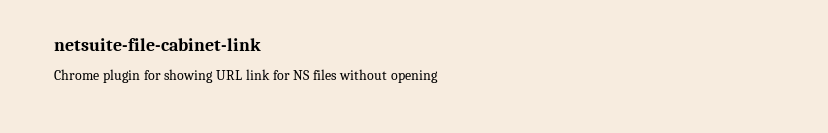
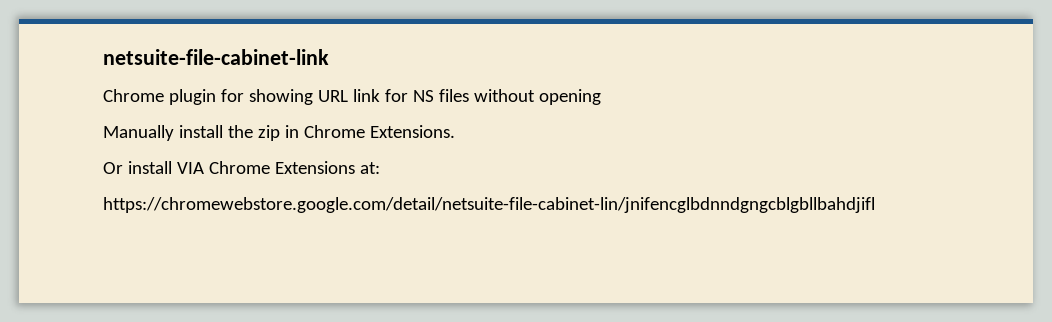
+ Manually install the zip in Chrome Extensions.
+ Or install VIA Chrome Extensions at:
+ https://chromewebstore.google.com/detail/netsuite-file-cabinet-lin/jnifencglbdnndgngcblgbllbahdjifl

